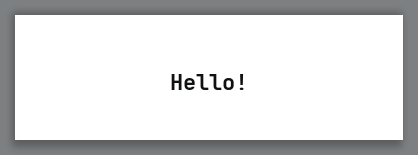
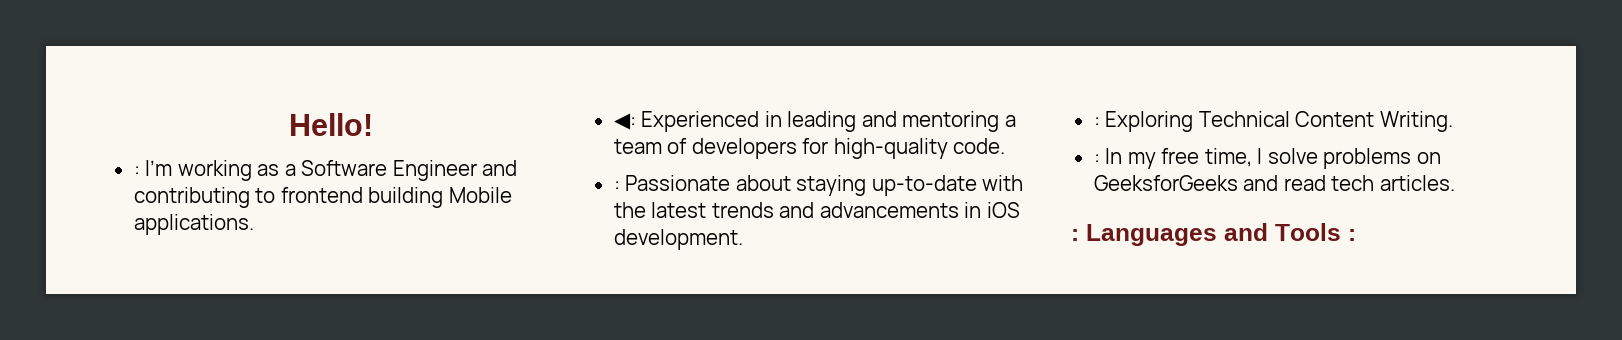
+ : I’m working as a Software Engineer and contributing to frontend building Mobile applications.
+ ◀: Experienced in leading and mentoring a team of developers for high-quality code.
+ : Passionate about staying up-to-date with the latest trends and advancements in iOS development.
+ : Exploring Technical Content Writing.
+ : In my free time, I solve problems on GeeksforGeeks and read tech articles.
+ : Languages and Tools :

